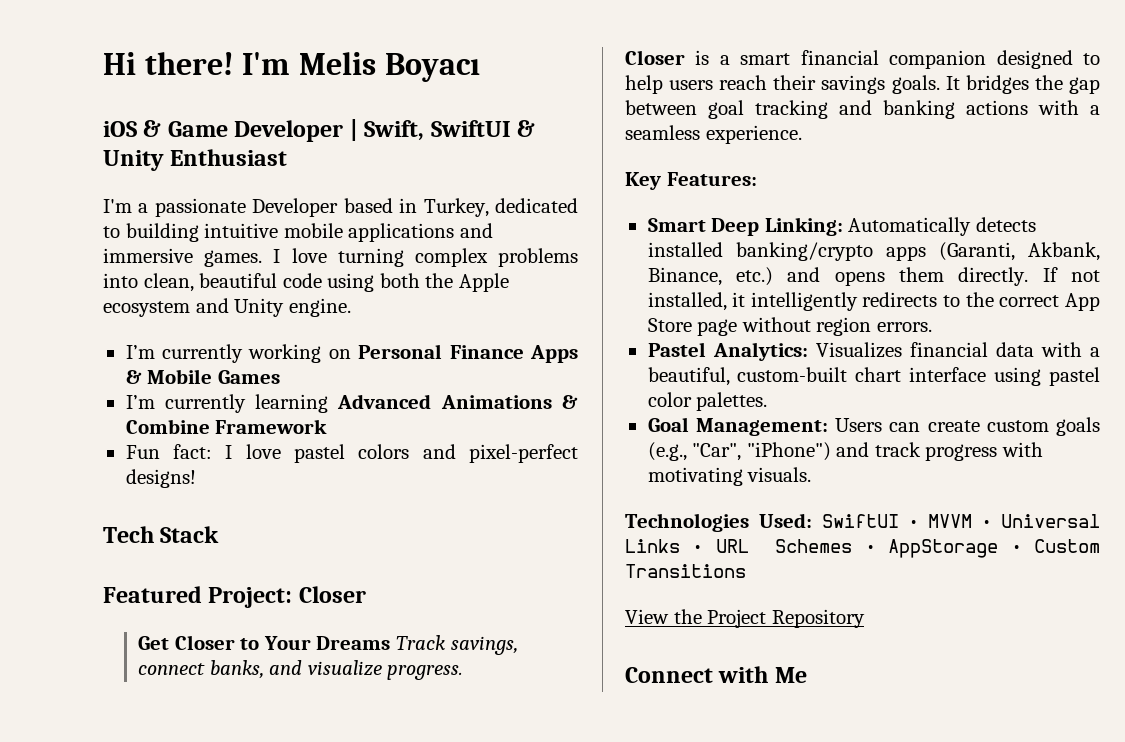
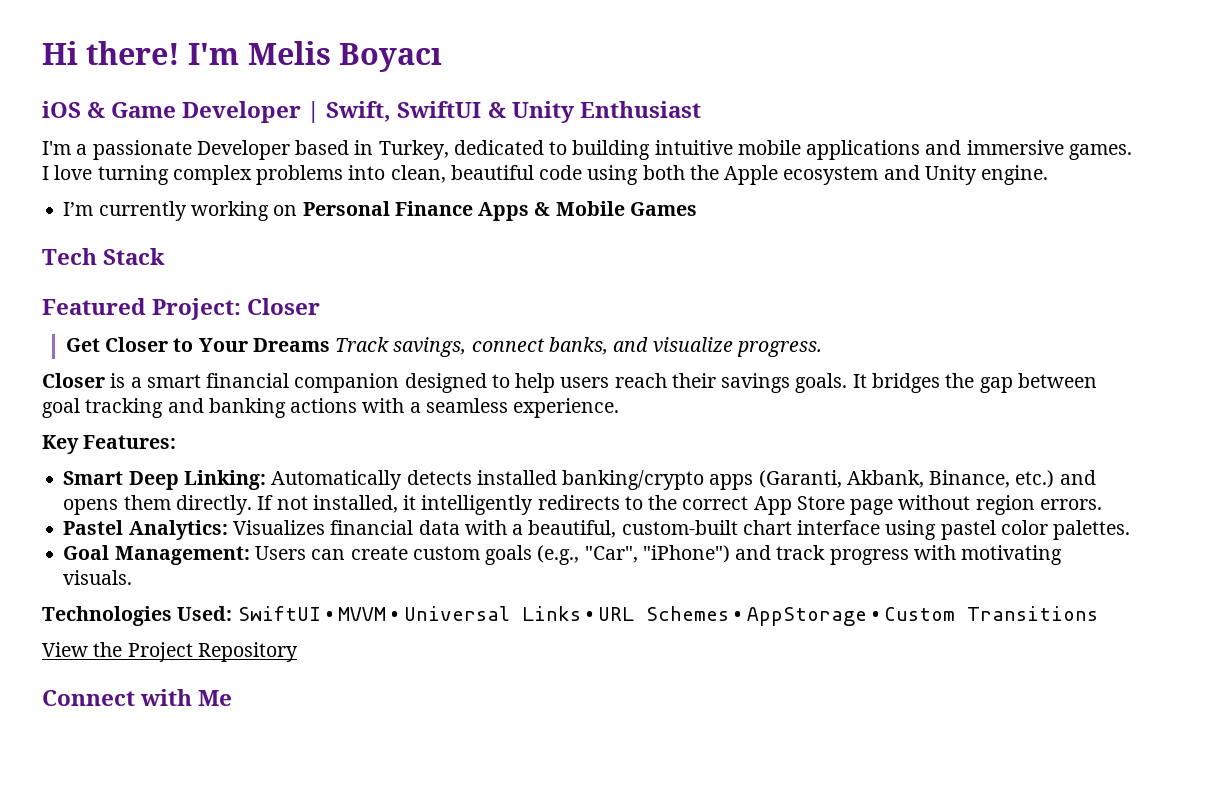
- I’m currently learning Advanced Animations & Combine Framework
- Fun fact: I love pastel colors and pixel-perfect designs!

